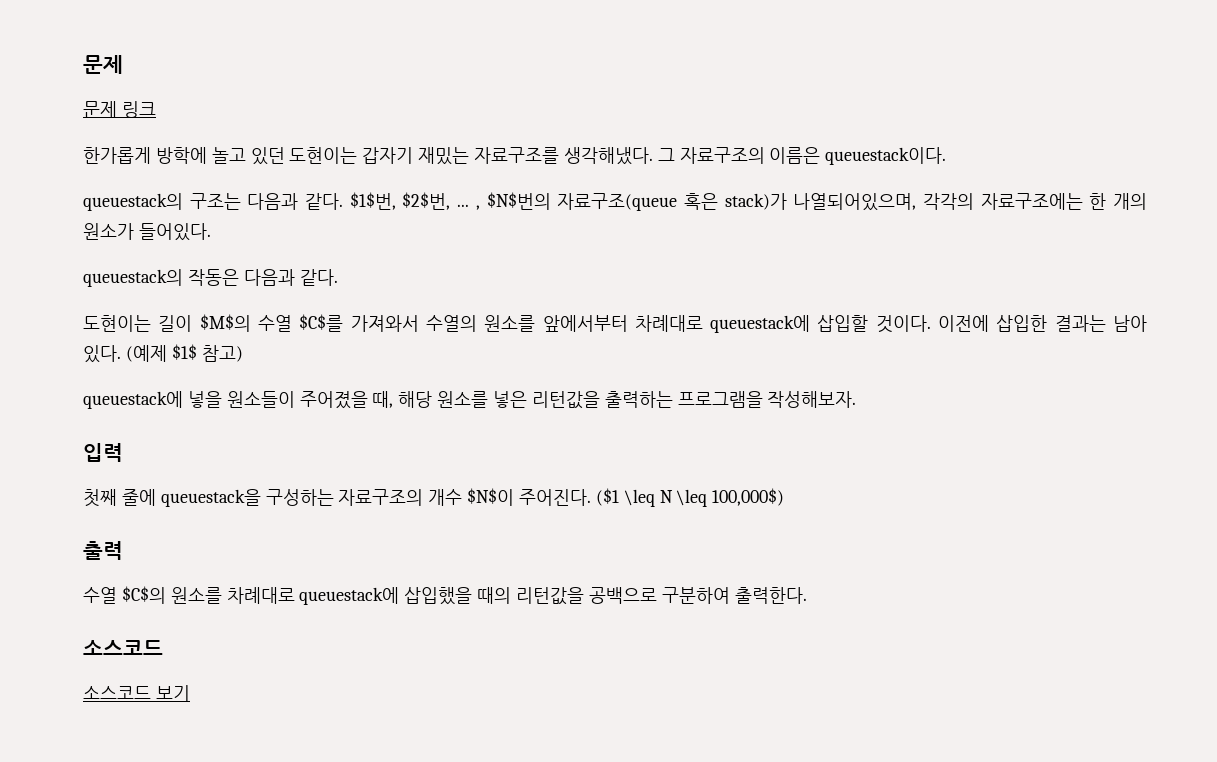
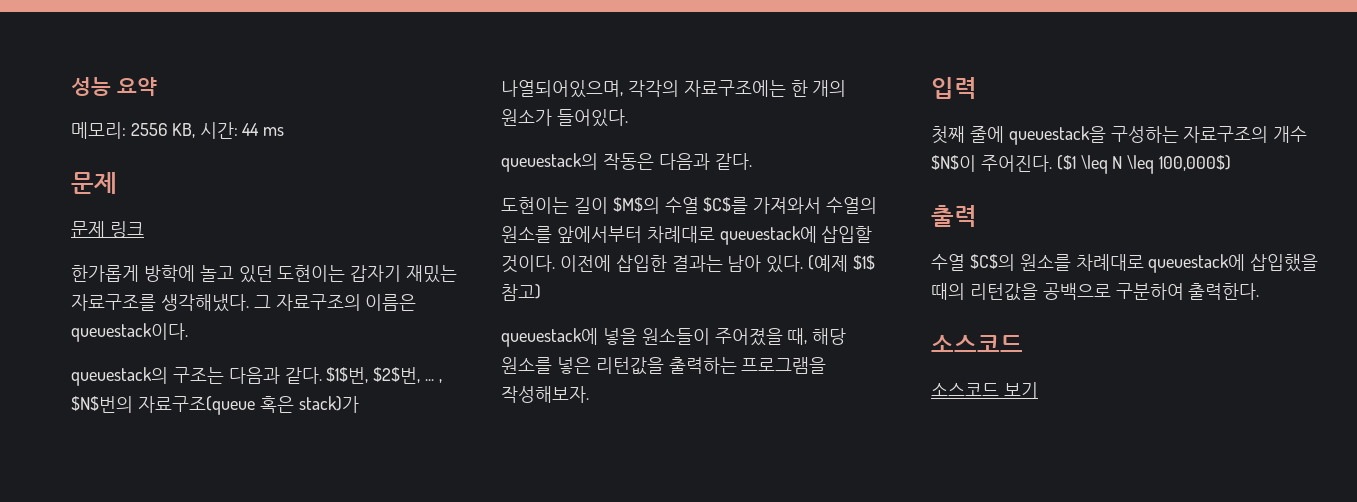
+ 성능 요약
+ 메모리: 2556 KB, 시간: 44 ms

